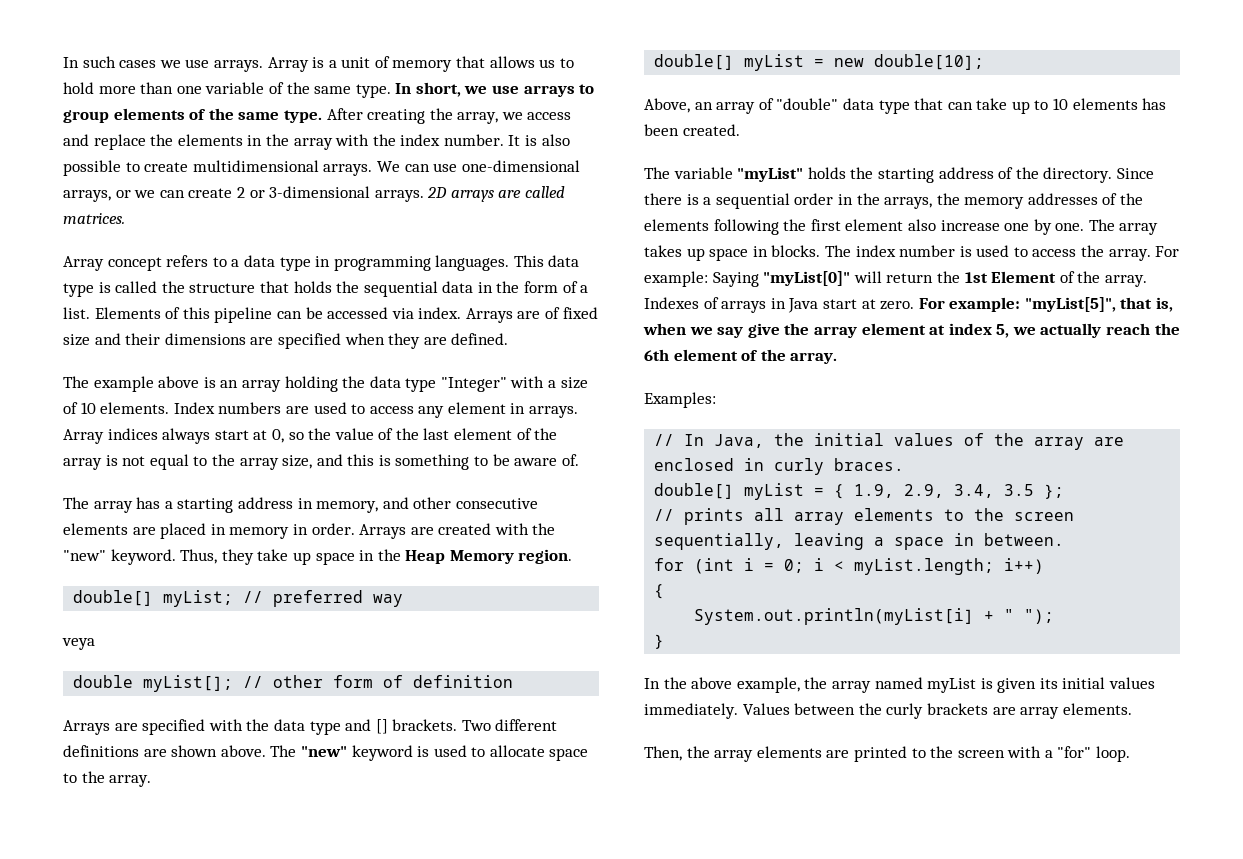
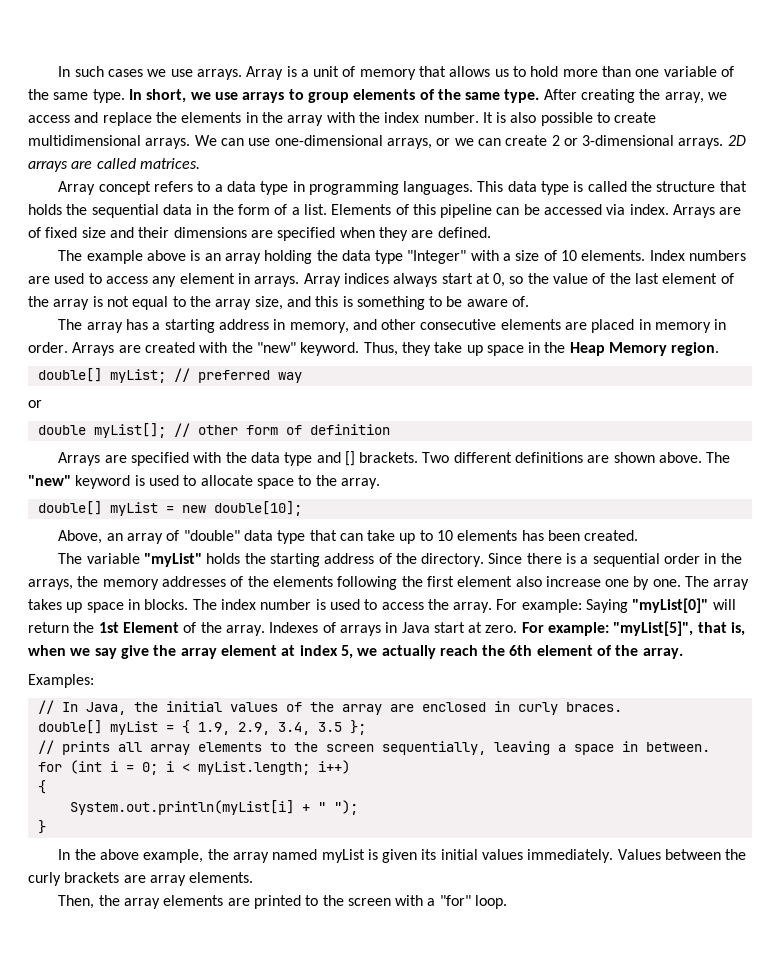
  double[] myList; // preferred way
- veya
+ or

